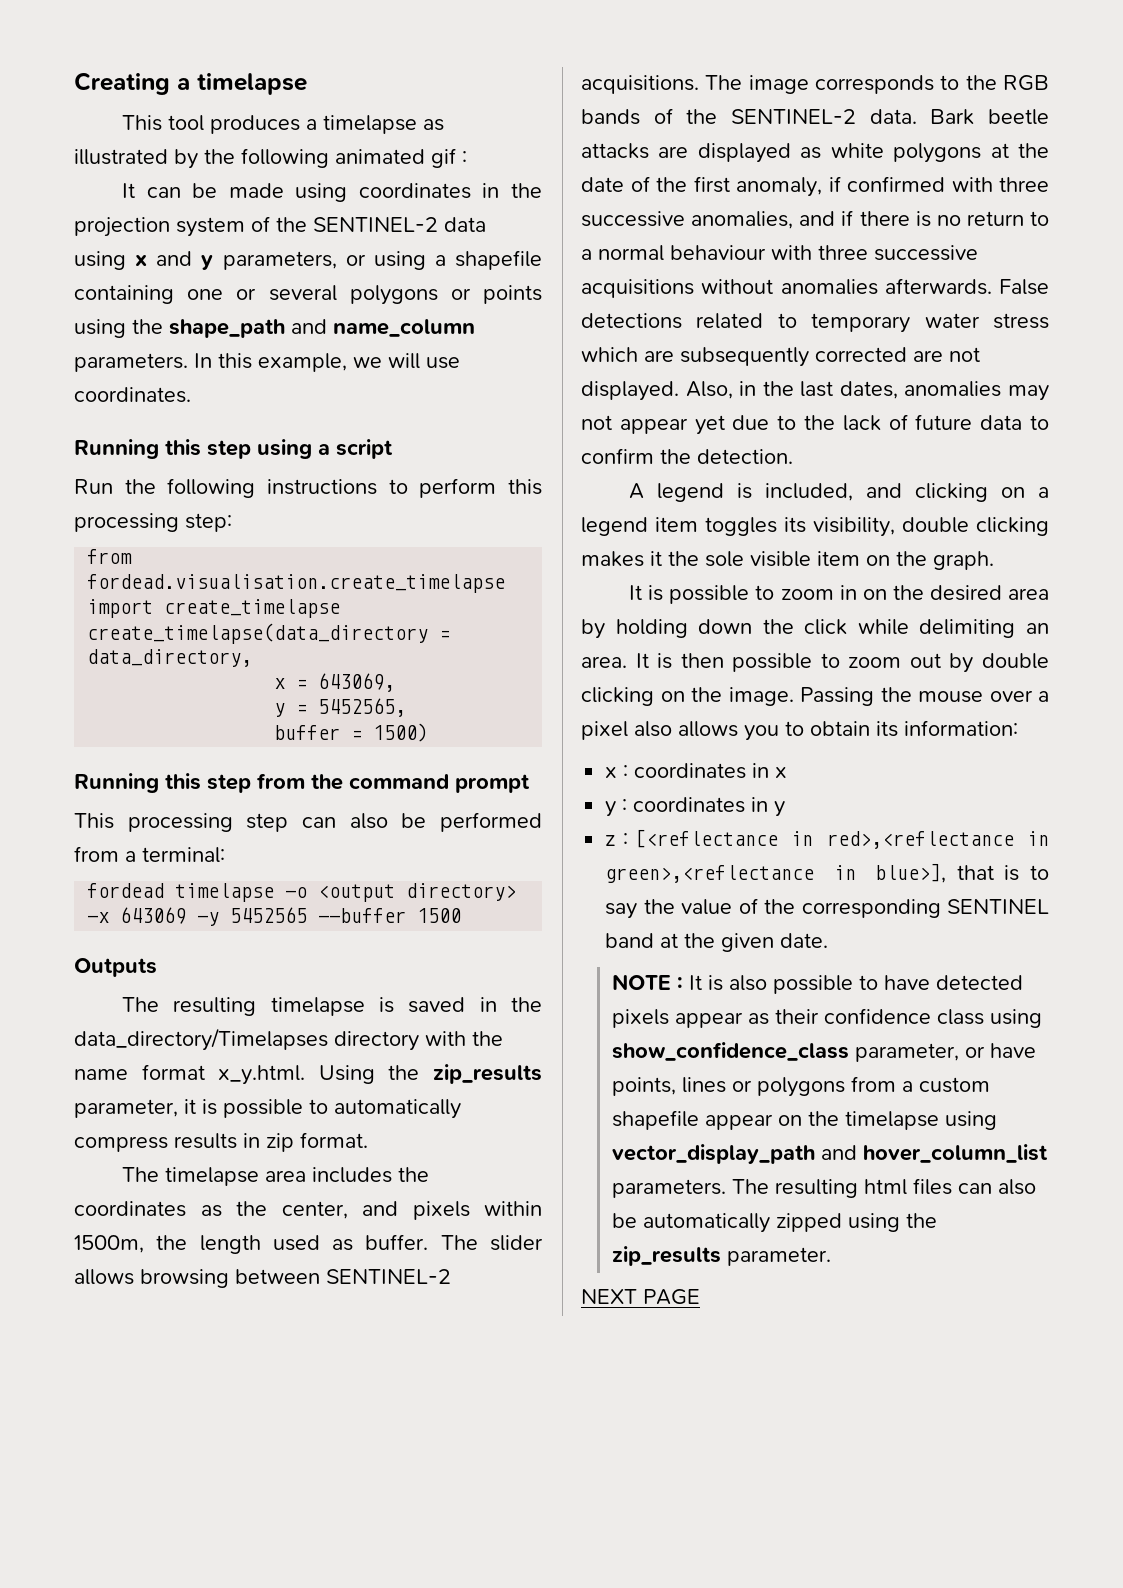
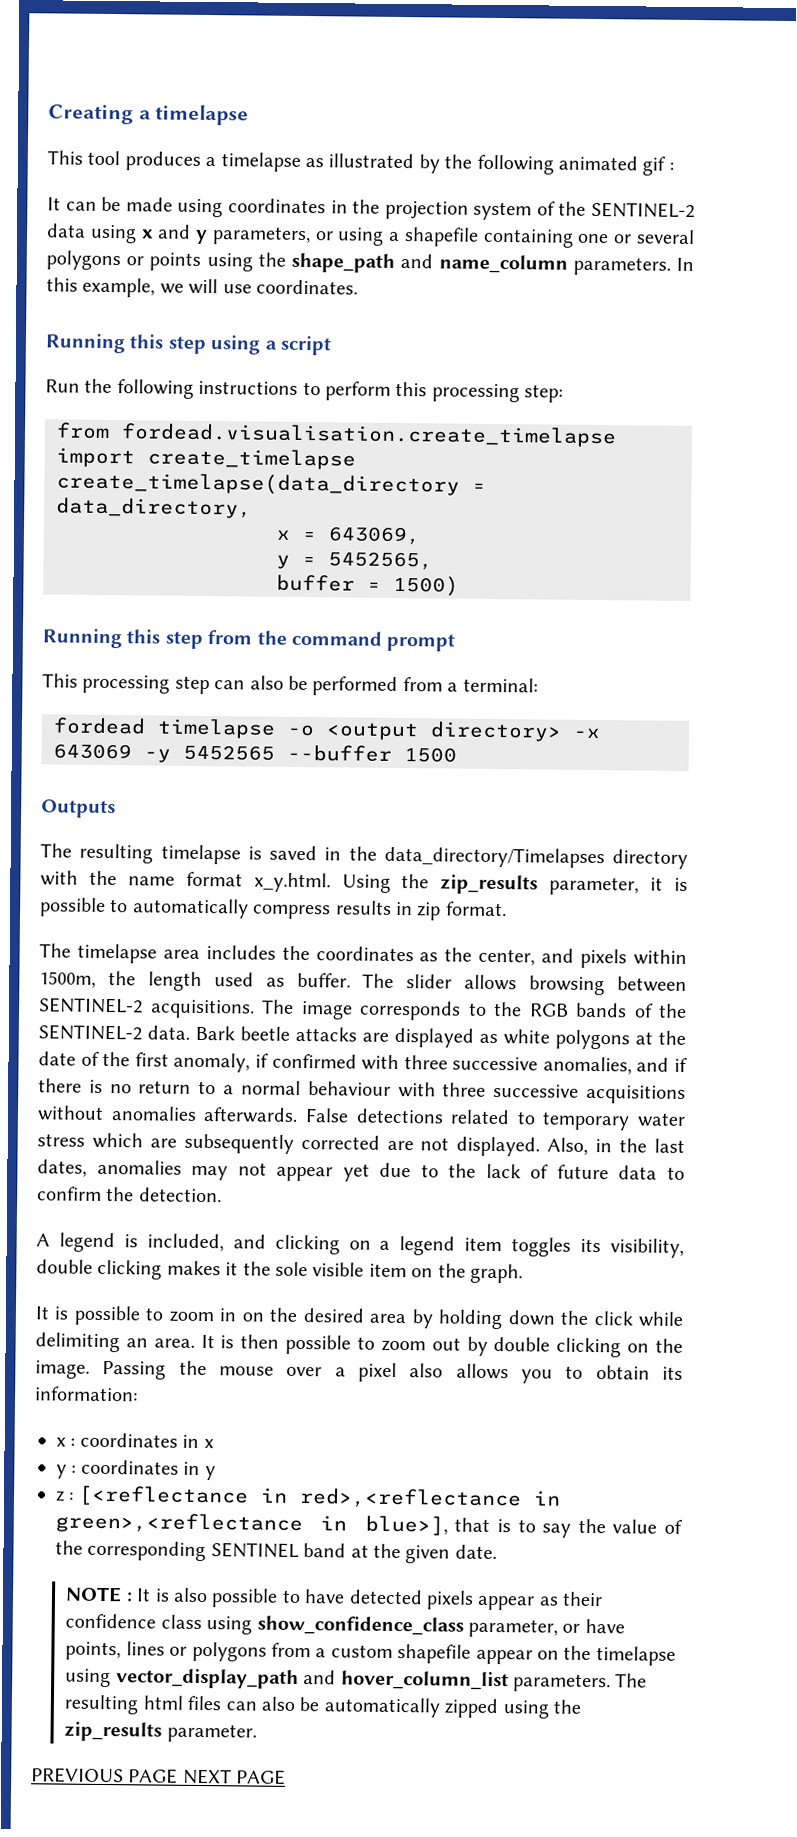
- NEXT PAGE
+ PREVIOUS PAGE NEXT PAGE

